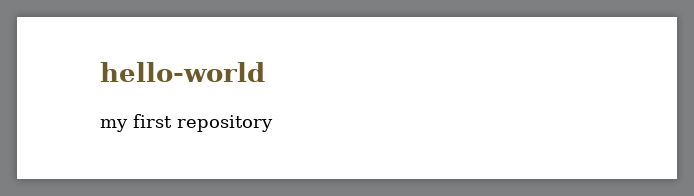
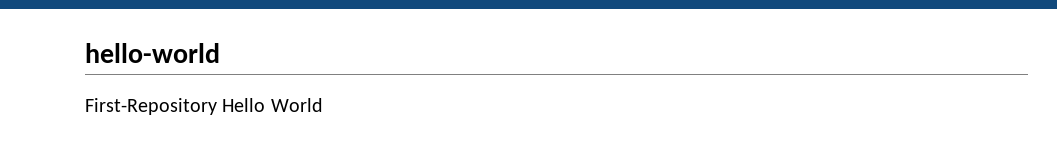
- my first repository
+ First-Repository Hello World

